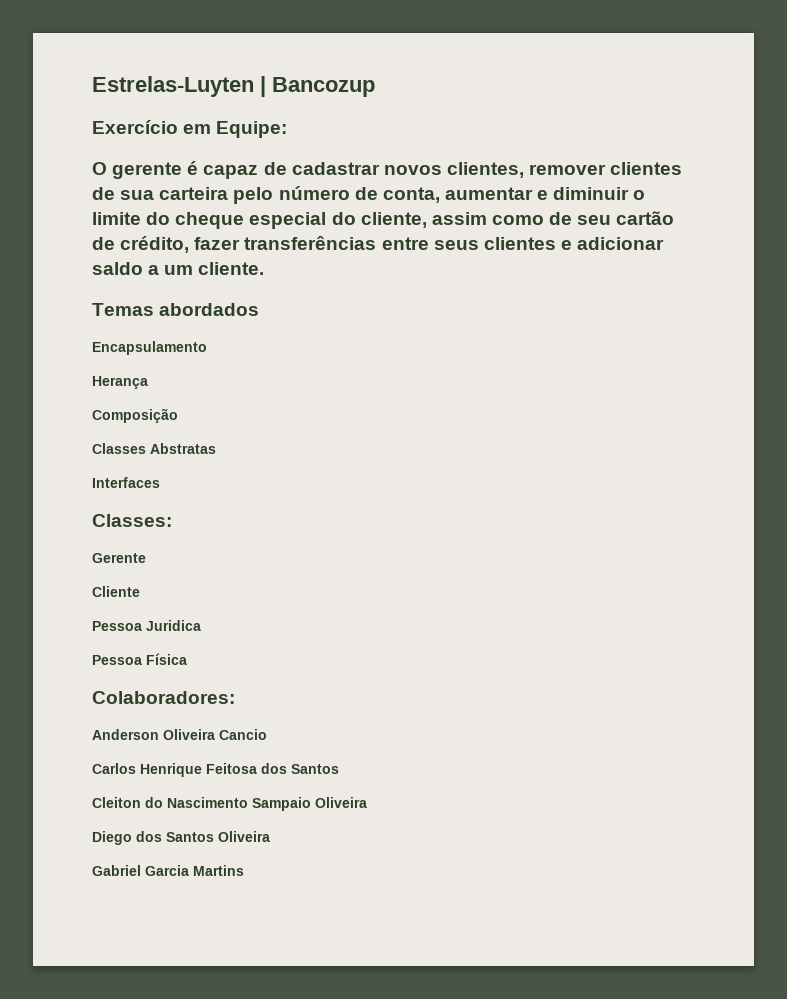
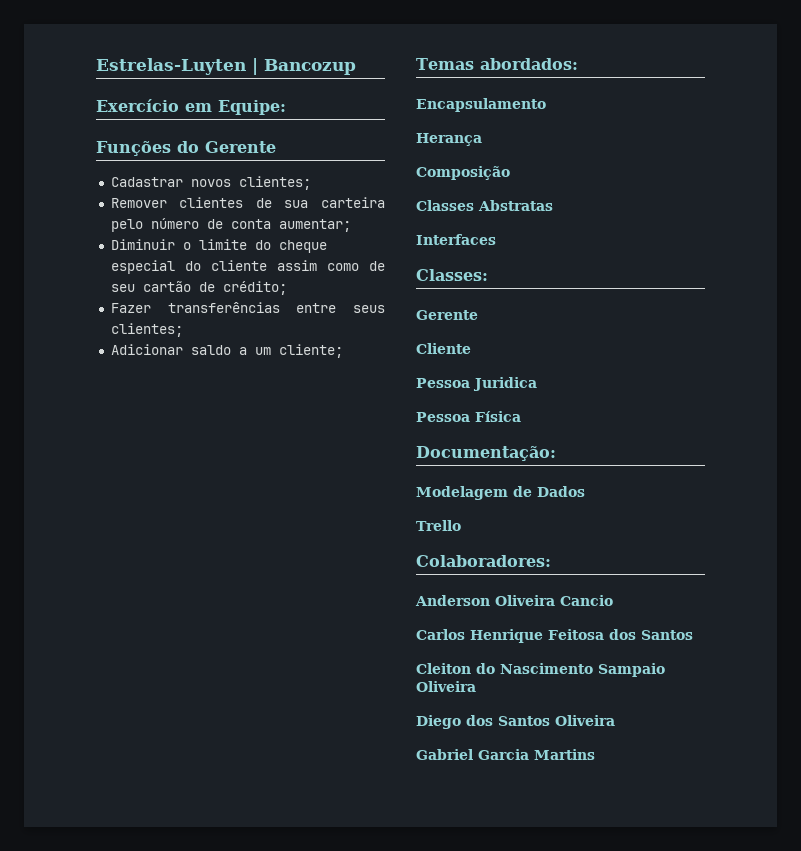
- O gerente é capaz de cadastrar novos clientes, remover clientes de sua carteira pelo número de conta, aumentar e diminuir o limite do cheque especial do cliente, assim como de seu cartão de crédito, fazer transferências entre seus clientes e adicionar saldo a um cliente.
+ Funções do Gerente
+ Cadastrar novos clientes;
+ Remover clientes de sua carteira pelo número de conta aumentar;
+ Diminuir o limite do cheque especial do cliente assim como de seu cartão de crédito;
+ Fazer transferências entre seus clientes;
+ Adicionar saldo a um cliente;
- Temas abordados
+ Temas abordados:
+ Documentação:
+ Modelagem de Dados
+ Trello

